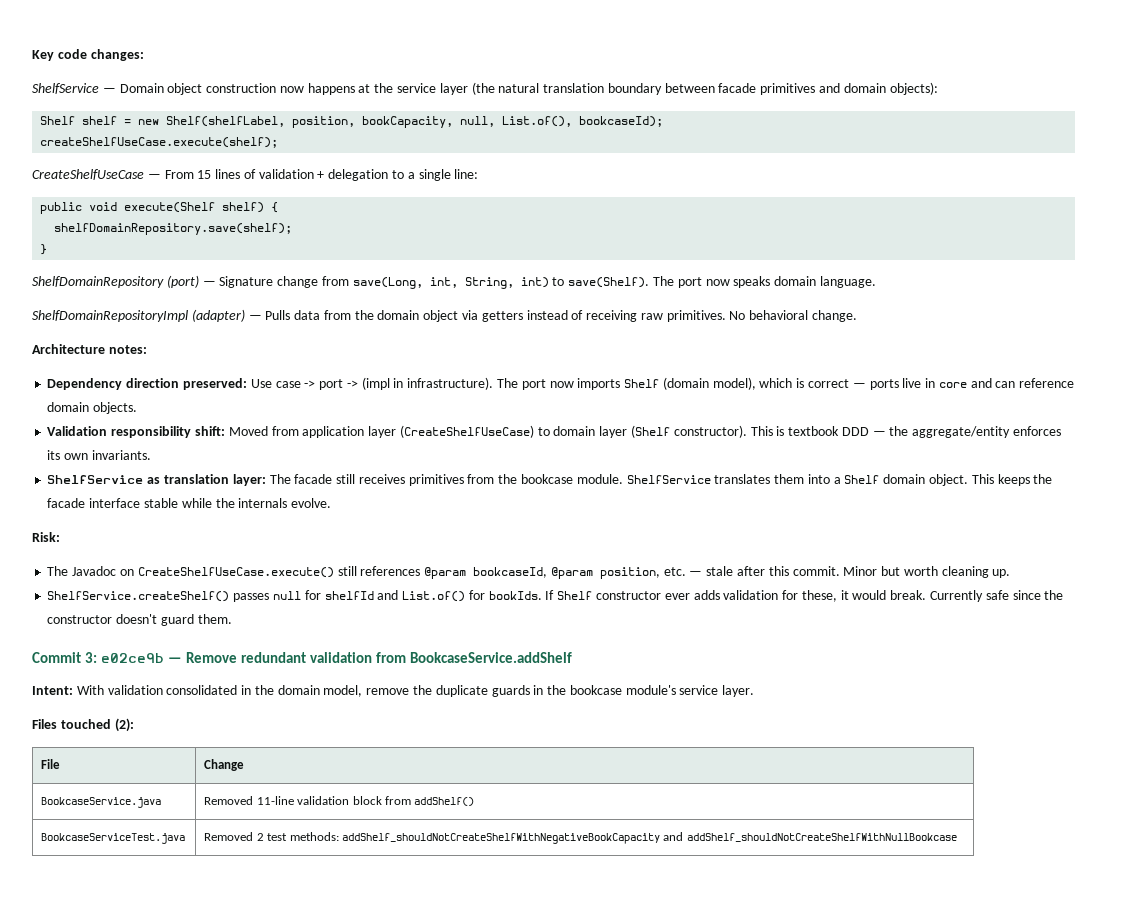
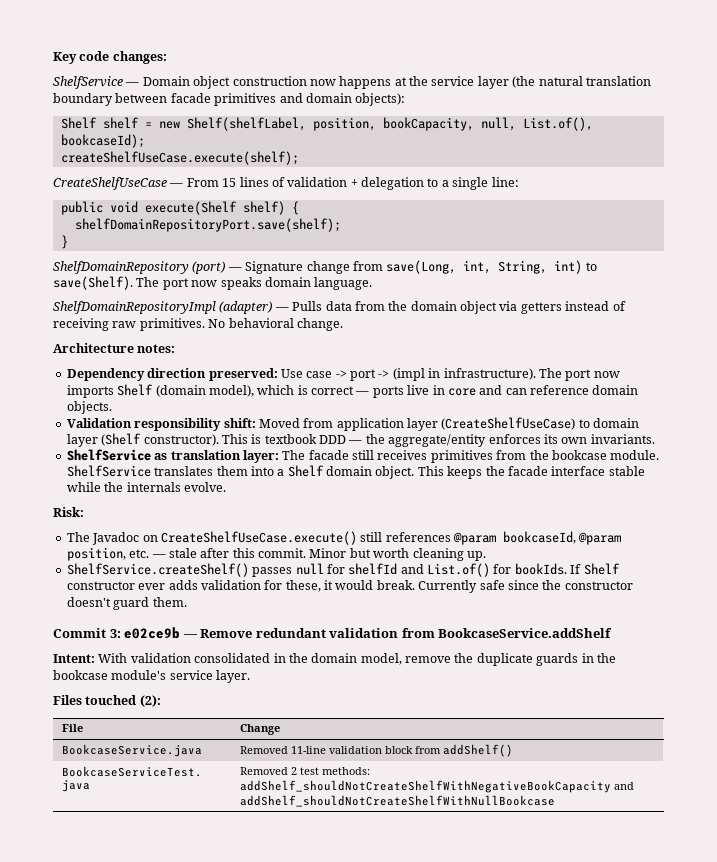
- shelfDomainRepository.save(shelf);
+ shelfDomainRepositoryPort.save(shelf);

